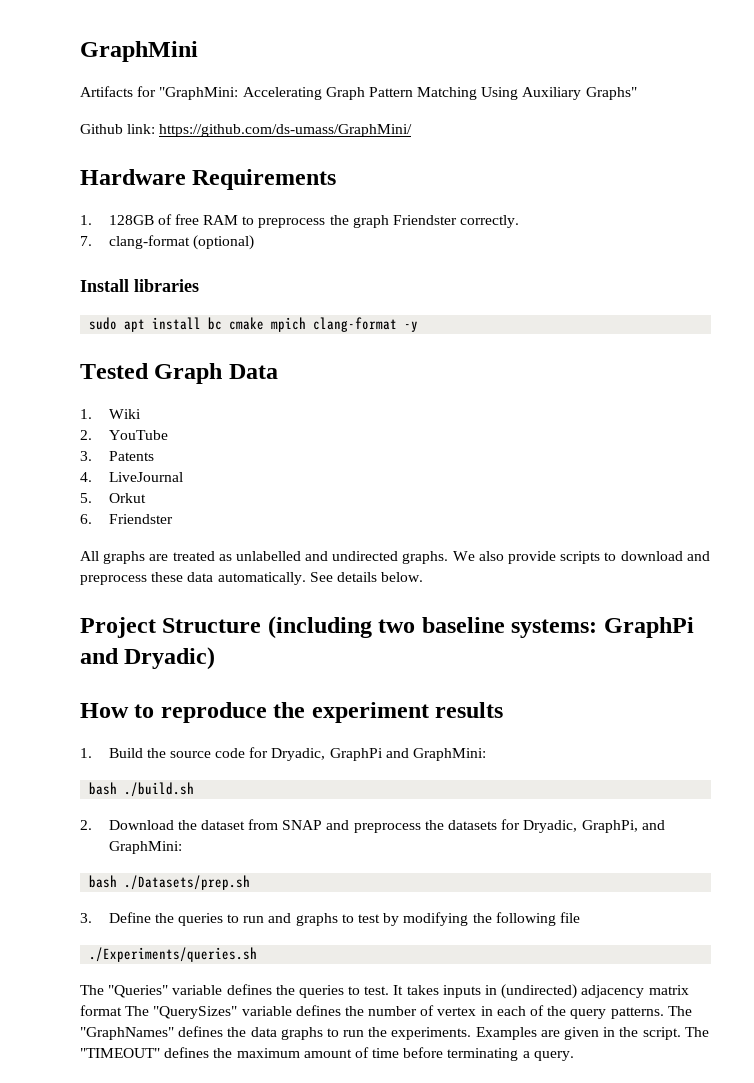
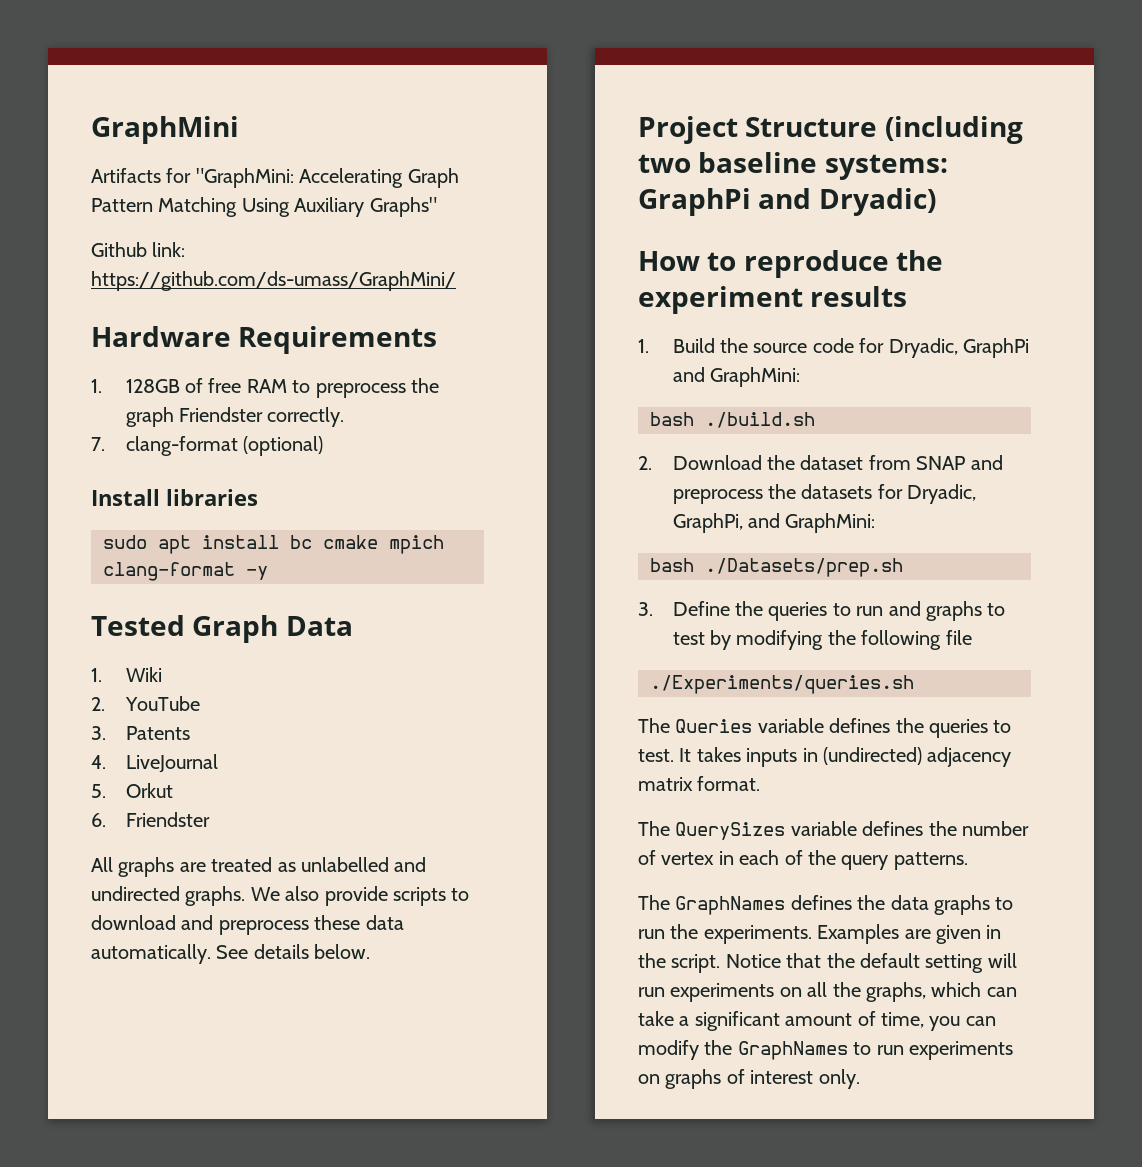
- The "Queries" variable defines the queries to test.
+ The Queries variable defines the queries to test.
- It takes inputs in (undirected) adjacency matrix format The "QuerySizes" variable defines the number of vertex in each of the query patterns. The "GraphNames" defines the data graphs to run the experiments.
+ It takes inputs in (undirected) adjacency matrix format.
+ The QuerySizes variable defines the number of vertex in each of the query patterns.
+ The GraphNames defines the data graphs to run the experiments.
- The "TIMEOUT" defines the maximum amount of time before terminating a query.
+ Notice that the default setting will run experiments on all the graphs, which can take a significant amount of time, you can modify the GraphNames to run experiments on graphs of interest only.

